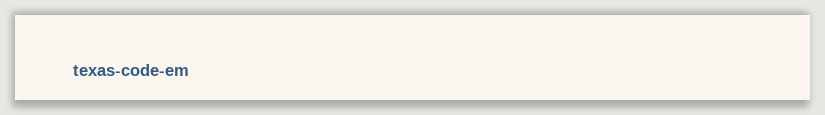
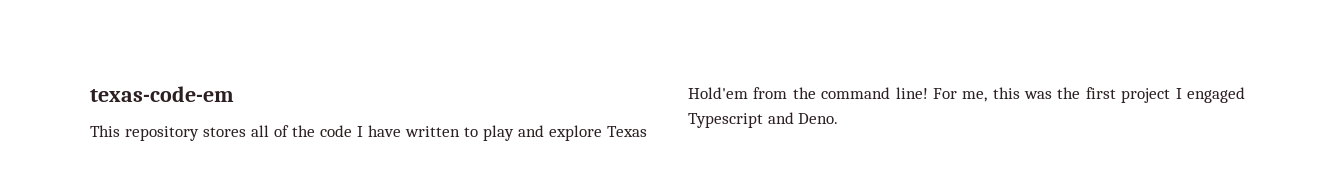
+ This repository stores all of the code I have written to play and explore Texas Hold'em from the command line! For me, this was the first project I engaged Typescript and Deno.

